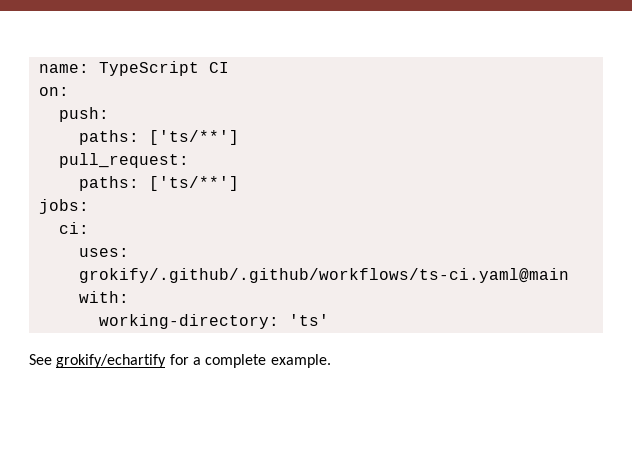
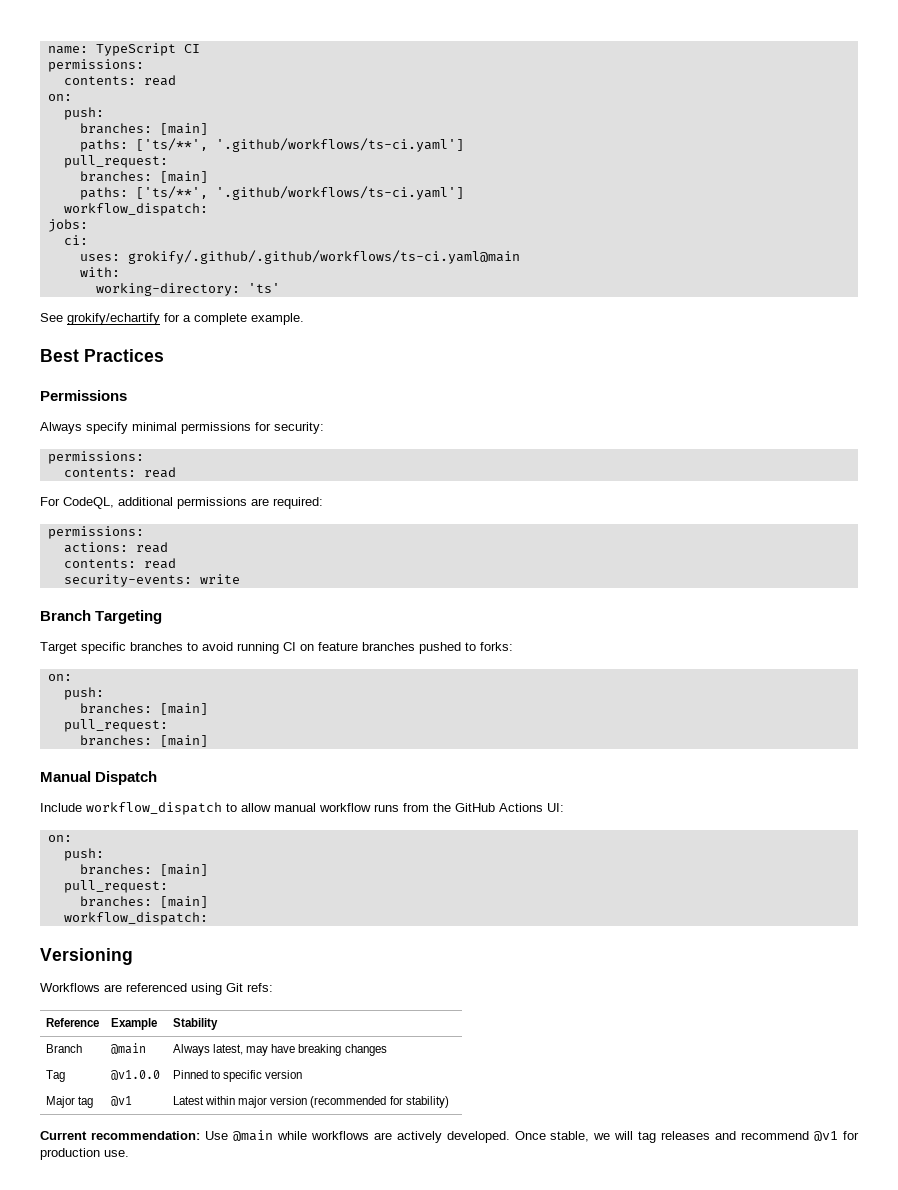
  name: TypeScript CI
+ permissions:
+ contents: read
  on:
  push:
- paths: ['ts/**']
+ branches: [main]
+ paths: ['ts/**', '.github/workflows/ts-ci.yaml']
  pull_request:
- paths: ['ts/**']
+ branches: [main]
+ paths: ['ts/**', '.github/workflows/ts-ci.yaml']
+ workflow_dispatch:
+ Best Practices
+ Permissions
+ Always specify minimal permissions for security:
+ permissions:
+ contents: read
+ For CodeQL, additional permissions are required:
+ permissions:
+ actions: read
+ contents: read
+ security-events: write
+ Branch Targeting
+ Target specific branches to avoid running CI on feature branches pushed to forks:
+ on:
+ push:
+ branches: [main]
+ pull_request:
+ branches: [main]
+ Manual Dispatch
+ Include workflow_dispatch to allow manual workflow runs from the GitHub Actions UI:
+ on:
+ push:
+ branches: [main]
+ pull_request:
+ branches: [main]
+ workflow_dispatch:
+ Versioning
+ Workflows are referenced using Git refs:
+ Reference | Example | Stability
+ Branch | @main | Always latest, may have breaking changes
+ Tag | @v1.0.0 | Pinned to specific version
+ Major tag | @v1 | Latest within major version (recommended for stability)
+ Current recommendation: Use @main while workflows are actively developed. Once stable, we will tag releases and recommend @v1 for production use.

